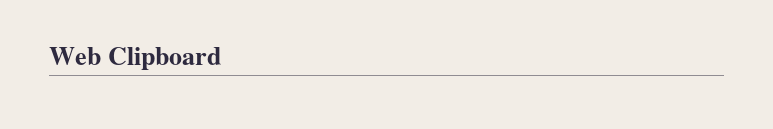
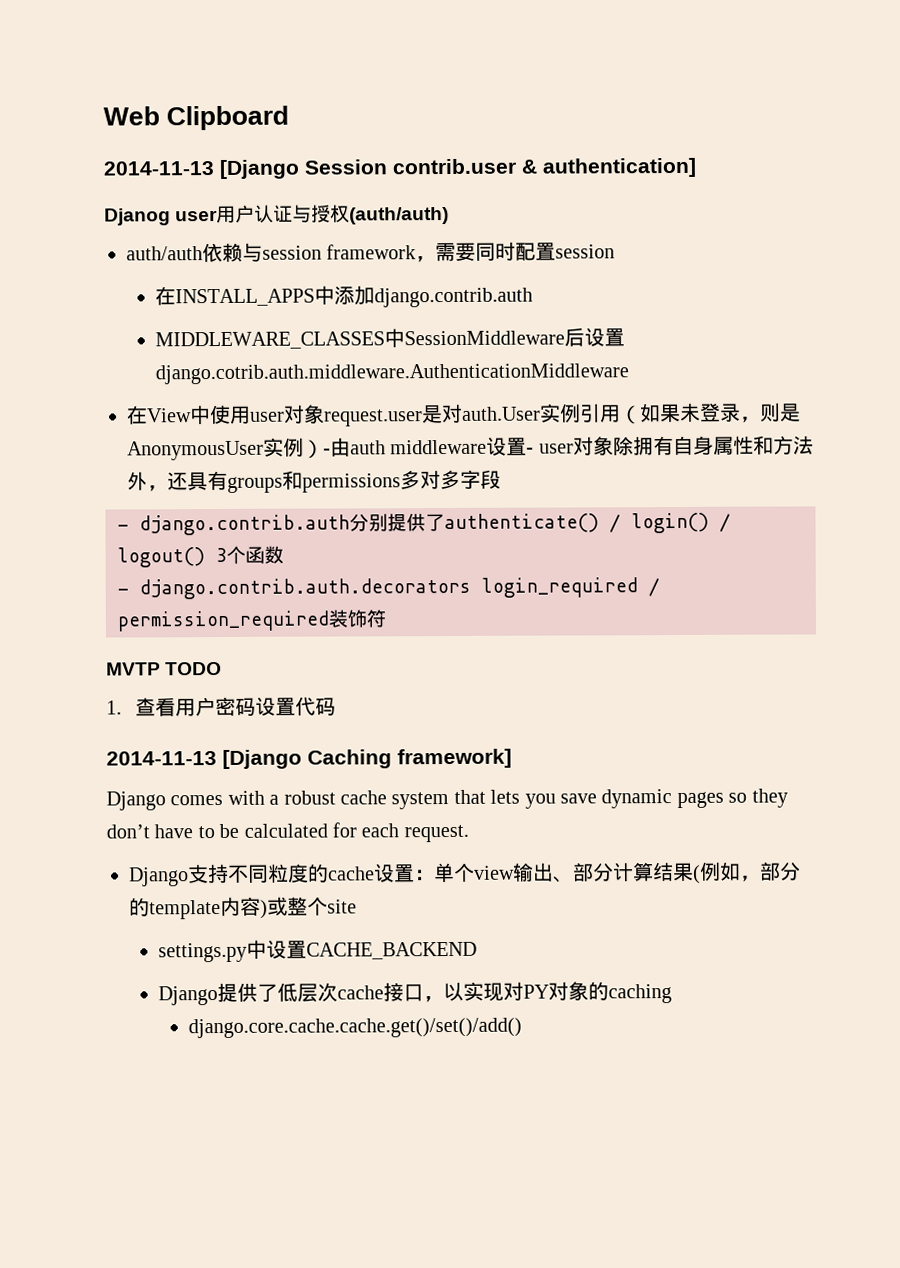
+ 2014-11-13 [Django Session contrib.user & authentication]
+ Djanog user用户认证与授权(auth/auth)
+ auth/auth依赖与session framework，需要同时配置session
+ 在INSTALL_APPS中添加django.contrib.auth
+ MIDDLEWARE_CLASSES中SessionMiddleware后设置django.cotrib.auth.middleware.AuthenticationMiddleware
+ 在View中使用user对象request.user是对auth.User实例引用（如果未登录，则是AnonymousUser实例）-由auth middleware设置- user对象除拥有自身属性和方法外，还具有groups和permissions多对多字段
+ - django.contrib.auth分别提供了authenticate() / login() / logout() 3个函数
+ - django.contrib.auth.decorators login_required / permission_required装饰符
+ MVTP TODO
+ 1.查看用户密码设置代码
+ 2014-11-13 [Django Caching framework]
+ Django comes with a robust cache system that lets you save dynamic pages so they don’t have to be calculated for each request.
+ Django支持不同粒度的cache设置：单个view输出、部分计算结果(例如，部分的template内容)或整个site
+ settings.py中设置CACHE_BACKEND
+ Django提供了低层次cache接口，以实现对PY对象的caching
+ django.core.cache.cache.get()/set()/add()

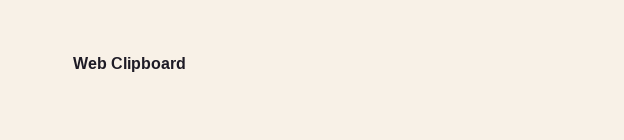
- 2014-11-13 [Django Session contrib.user & authentication]
- Djanog user用户认证与授权(auth/auth)
- auth/auth依赖与session framework，需要同时配置session
- 在INSTALL_APPS中添加django.contrib.auth
- MIDDLEWARE_CLASSES中SessionMiddleware后设置django.cotrib.auth.middleware.AuthenticationMiddleware
- 在View中使用user对象request.user是对auth.User实例引用（如果未登录，则是AnonymousUser实例）-由auth middleware设置- user对象除拥有自身属性和方法外，还具有groups和permissions多对多字段
- - django.contrib.auth分别提供了authenticate() / login() / logout() 3个函数
- - django.contrib.auth.decorators login_required / permission_required装饰符
- MVTP TODO
- 1.查看用户密码设置代码
- 2014-11-13 [Django Caching framework]
- Django comes with a robust cache system that lets you save dynamic pages so they don’t have to be calculated for each request.
- Django支持不同粒度的cache设置：单个view输出、部分计算结果(例如，部分的template内容)或整个site
- settings.py中设置CACHE_BACKEND
- Django提供了低层次cache接口，以实现对PY对象的caching
- django.core.cache.cache.get()/set()/add()

